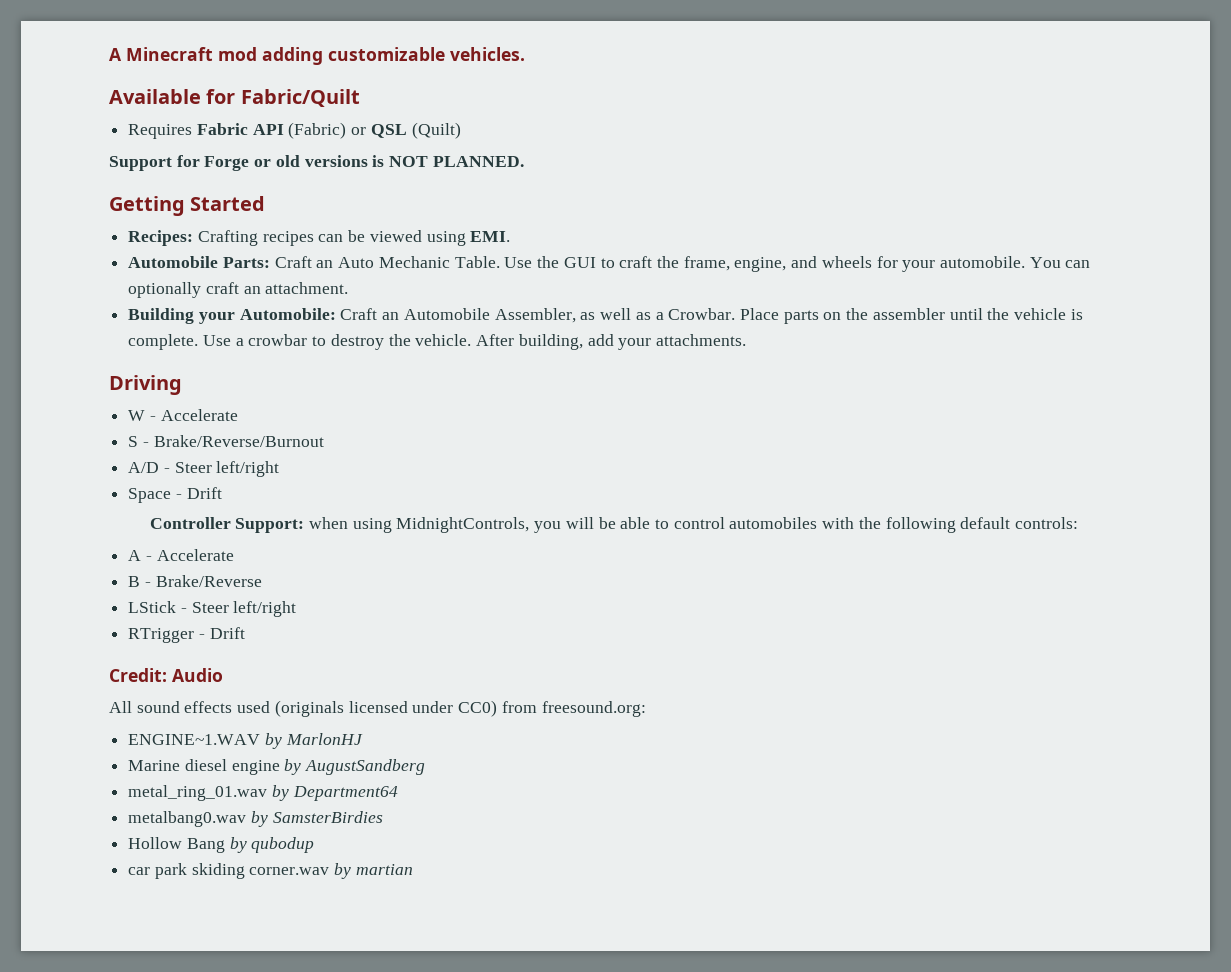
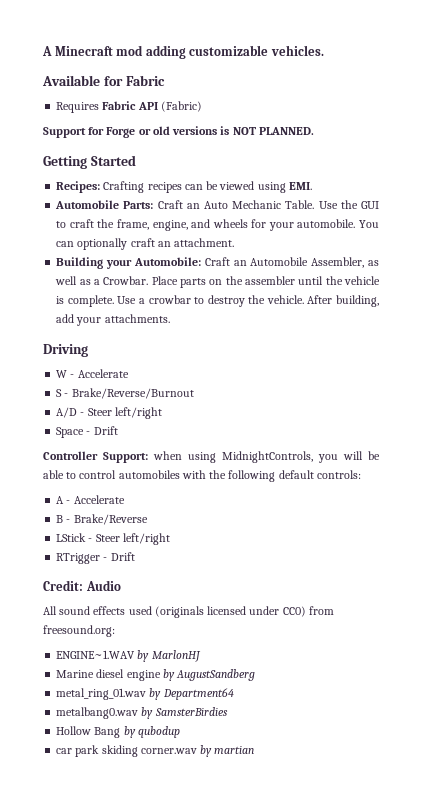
- Available for Fabric/Quilt
+ Available for Fabric
- Requires Fabric API (Fabric) or QSL (Quilt)
+ Requires Fabric API (Fabric)

